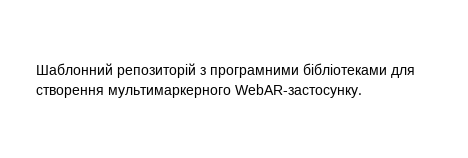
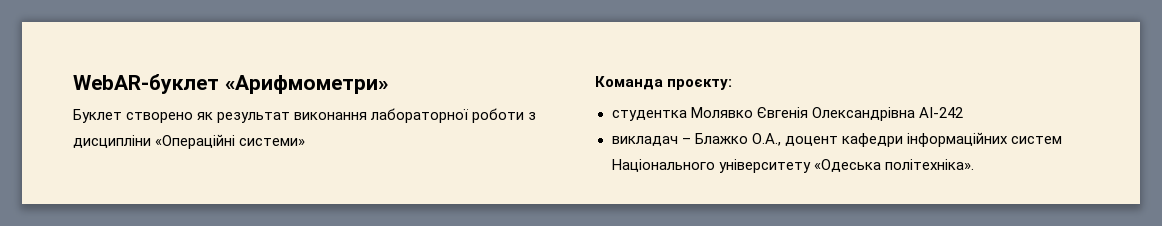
- Шаблонний репозиторій з програмними бібліотеками для створення мультимаркерного WebAR-застосунку.
+ WebAR-буклет «Арифмометри»
+ Буклет створено як результат виконання лабораторної роботи з дисципліни «Операційні системи»
+ Команда проєкту:
+ студентка Молявко Євгенія Олександрівна AI-242
+ викладач – Блажко О.А., доцент кафедри інформаційних систем Національного університету «Одеська політехніка».

